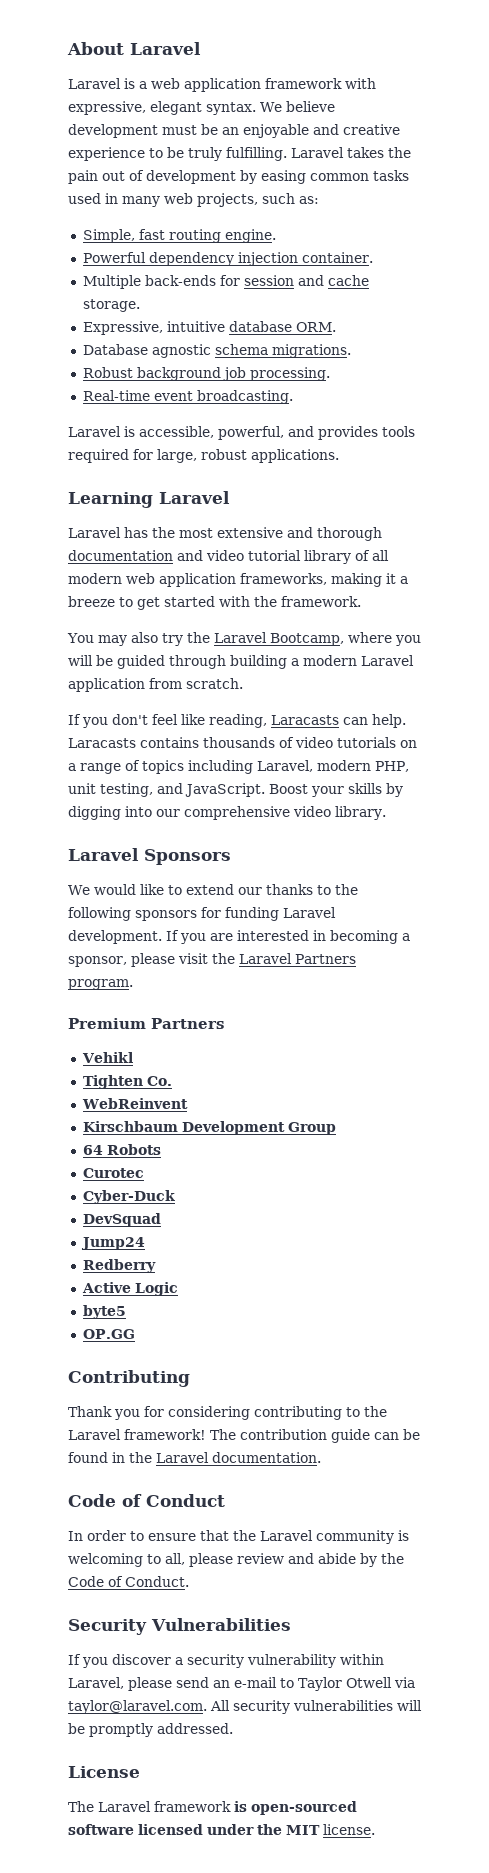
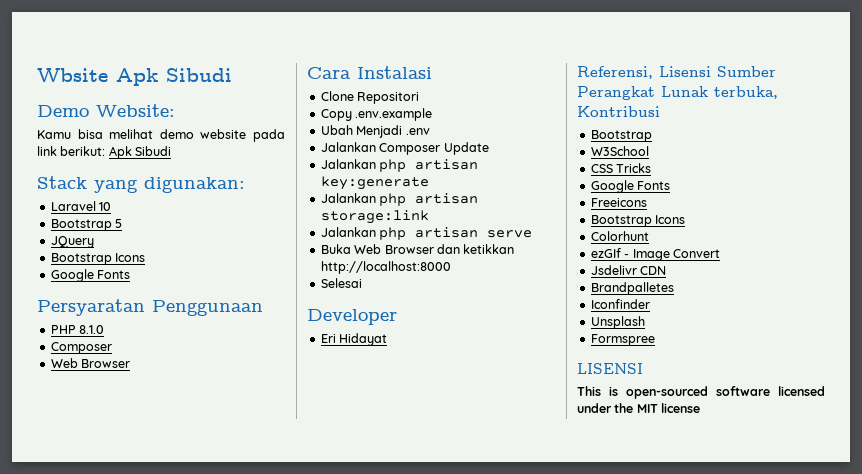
- About Laravel
- Laravel is a web application framework with expressive, elegant syntax. We believe development must be an enjoyable and creative experience to be truly fulfilling. Laravel takes the pain out of development by easing common tasks used in many web projects, such as:
- Simple, fast routing engine.
- Powerful dependency injection container.
- Multiple back-ends for session and cache storage.
- Expressive, intuitive database ORM.
- Database agnostic schema migrations.
- Robust background job processing.
- Real-time event broadcasting.
- Laravel is accessible, powerful, and provides tools required for large, robust applications.
- Learning Laravel
- Laravel has the most extensive and thorough documentation and video tutorial library of all modern web application frameworks, making it a breeze to get started with the framework.
- You may also try the Laravel Bootcamp, where you will be guided through building a modern Laravel application from scratch.
- If you don't feel like reading, Laracasts can help. Laracasts contains thousands of video tutorials on a range of topics including Laravel, modern PHP, unit testing, and JavaScript. Boost your skills by digging into our comprehensive video library.
- Laravel Sponsors
- We would like to extend our thanks to the following sponsors for funding Laravel development. If you are interested in becoming a sponsor, please visit the Laravel Partners program.
- Premium Partners
- Vehikl
- Tighten Co.
- WebReinvent
- Kirschbaum Development Group
- 64 Robots
- Curotec
- Cyber-Duck
- DevSquad
- Jump24
- Redberry
- Active Logic
- byte5
- OP.GG
- Contributing
- Thank you for considering contributing to the Laravel framework! The contribution guide can be found in the Laravel documentation.
- Code of Conduct
- In order to ensure that the Laravel community is welcoming to all, please review and abide by the Code of Conduct.
- Security Vulnerabilities
- If you discover a security vulnerability within Laravel, please send an e-mail to Taylor Otwell via taylor@laravel.com. All security vulnerabilities will be promptly addressed.
- License
- The Laravel framework is open-sourced software licensed under the MIT license.
+ Wbsite Apk Sibudi
+ Demo Website:
+ Kamu bisa melihat demo website pada link berikut: Apk Sibudi
+ Stack yang digunakan:
+ Laravel 10
+ Bootstrap 5
+ JQuery
+ Bootstrap Icons
+ Google Fonts
+ Persyaratan Penggunaan
+ PHP 8.1.0
+ Composer
+ Web Browser
+ Cara Instalasi
+ Clone Repositori
+ Copy .env.example
+ Ubah Menjadi .env
+ Jalankan Composer Update
+ Jalankan php artisan key:generate
+ Jalankan php artisan storage:link
+ Jalankan php artisan serve
+ Buka Web Browser dan ketikkan http://localhost:8000
+ Selesai
+ Developer
+ Eri Hidayat
+ Referensi, Lisensi Sumber Perangkat Lunak terbuka, Kontribusi
+ Bootstrap
+ W3School
+ CSS Tricks
+ Google Fonts
+ Freeicons
+ Bootstrap Icons
+ Colorhunt
+ ezGIf - Image Convert
+ Jsdelivr CDN
+ Brandpalletes
+ Iconfinder
+ Unsplash
+ Formspree
+ LISENSI
+ This is open-sourced software licensed under the MIT license

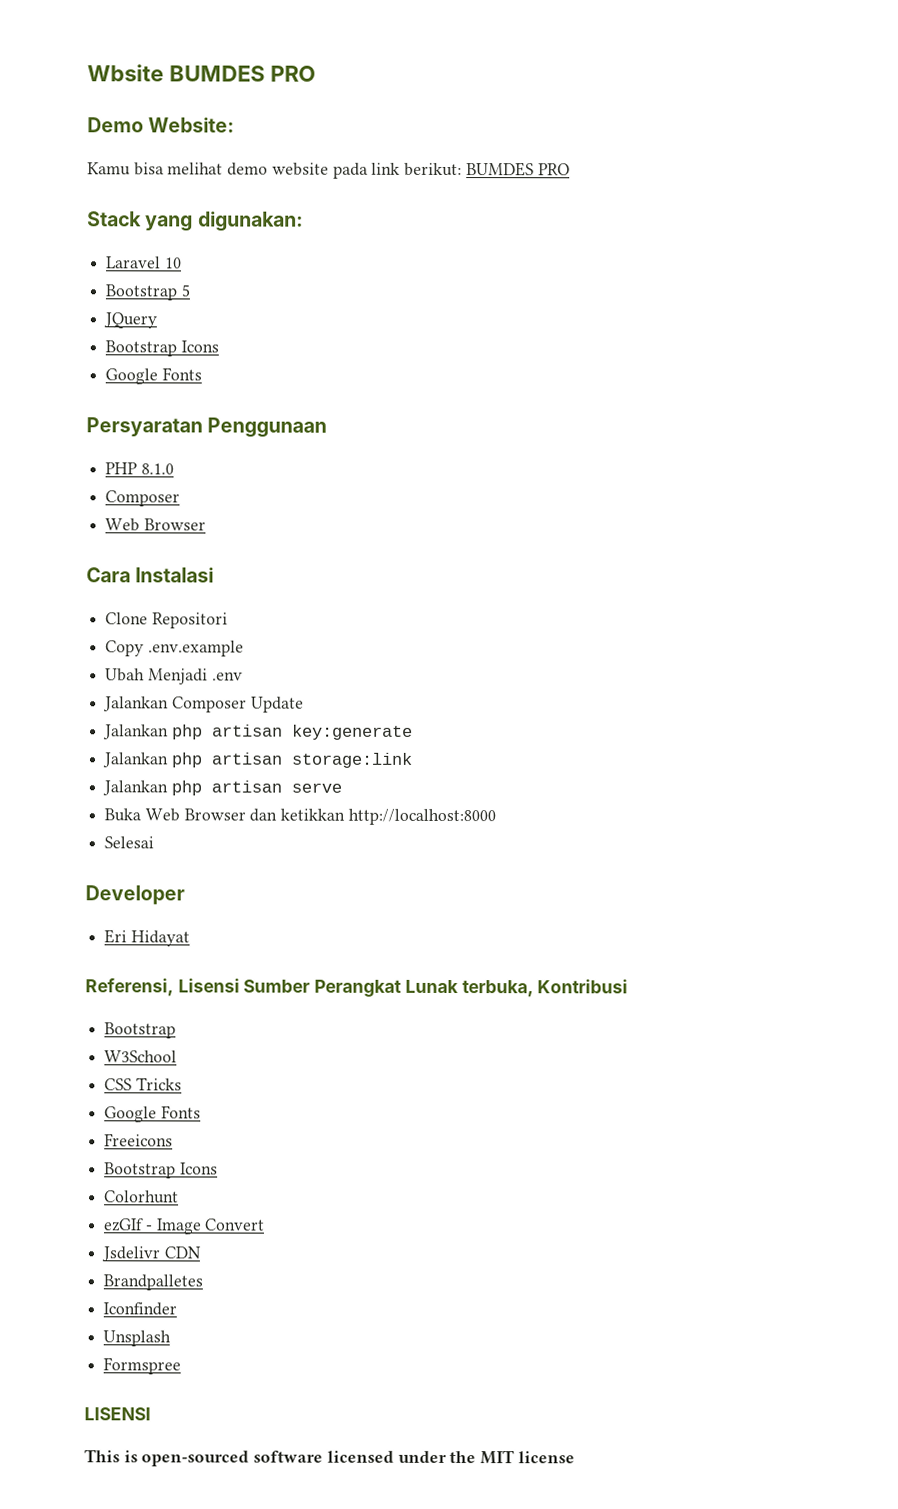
- Wbsite Apk Sibudi
+ Wbsite BUMDES PRO
- Kamu bisa melihat demo website pada link berikut: Apk Sibudi
+ Kamu bisa melihat demo website pada link berikut: BUMDES PRO

